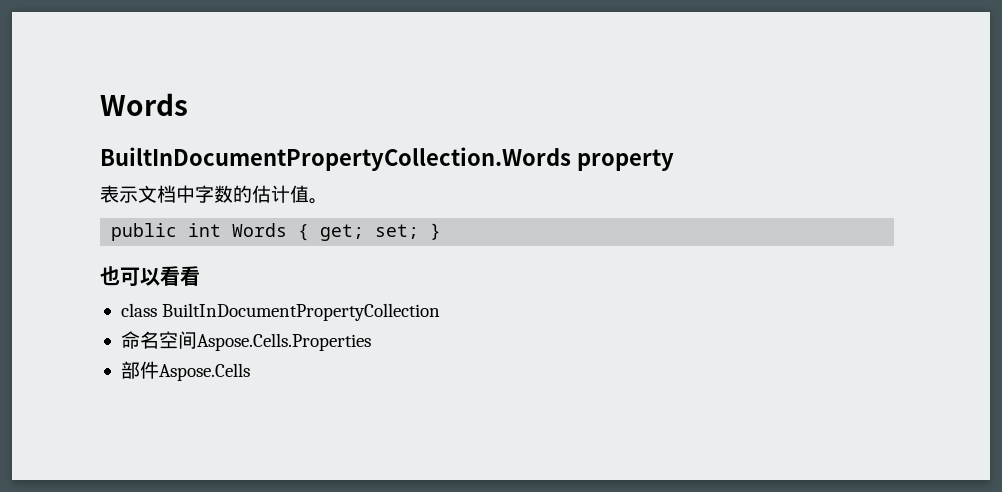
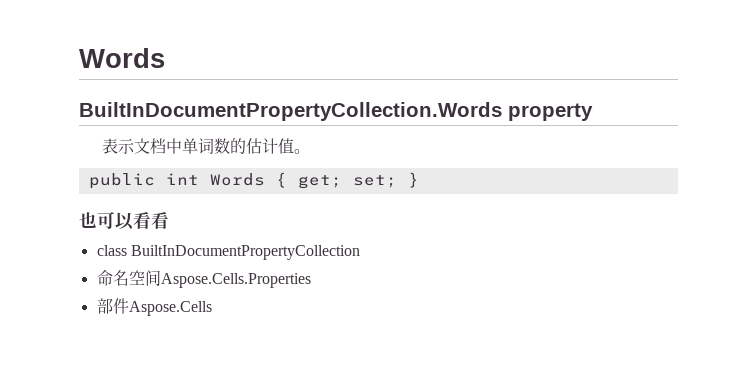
- 表示文档中字数的估计值。
+ 表示文档中单词数的估计值。

